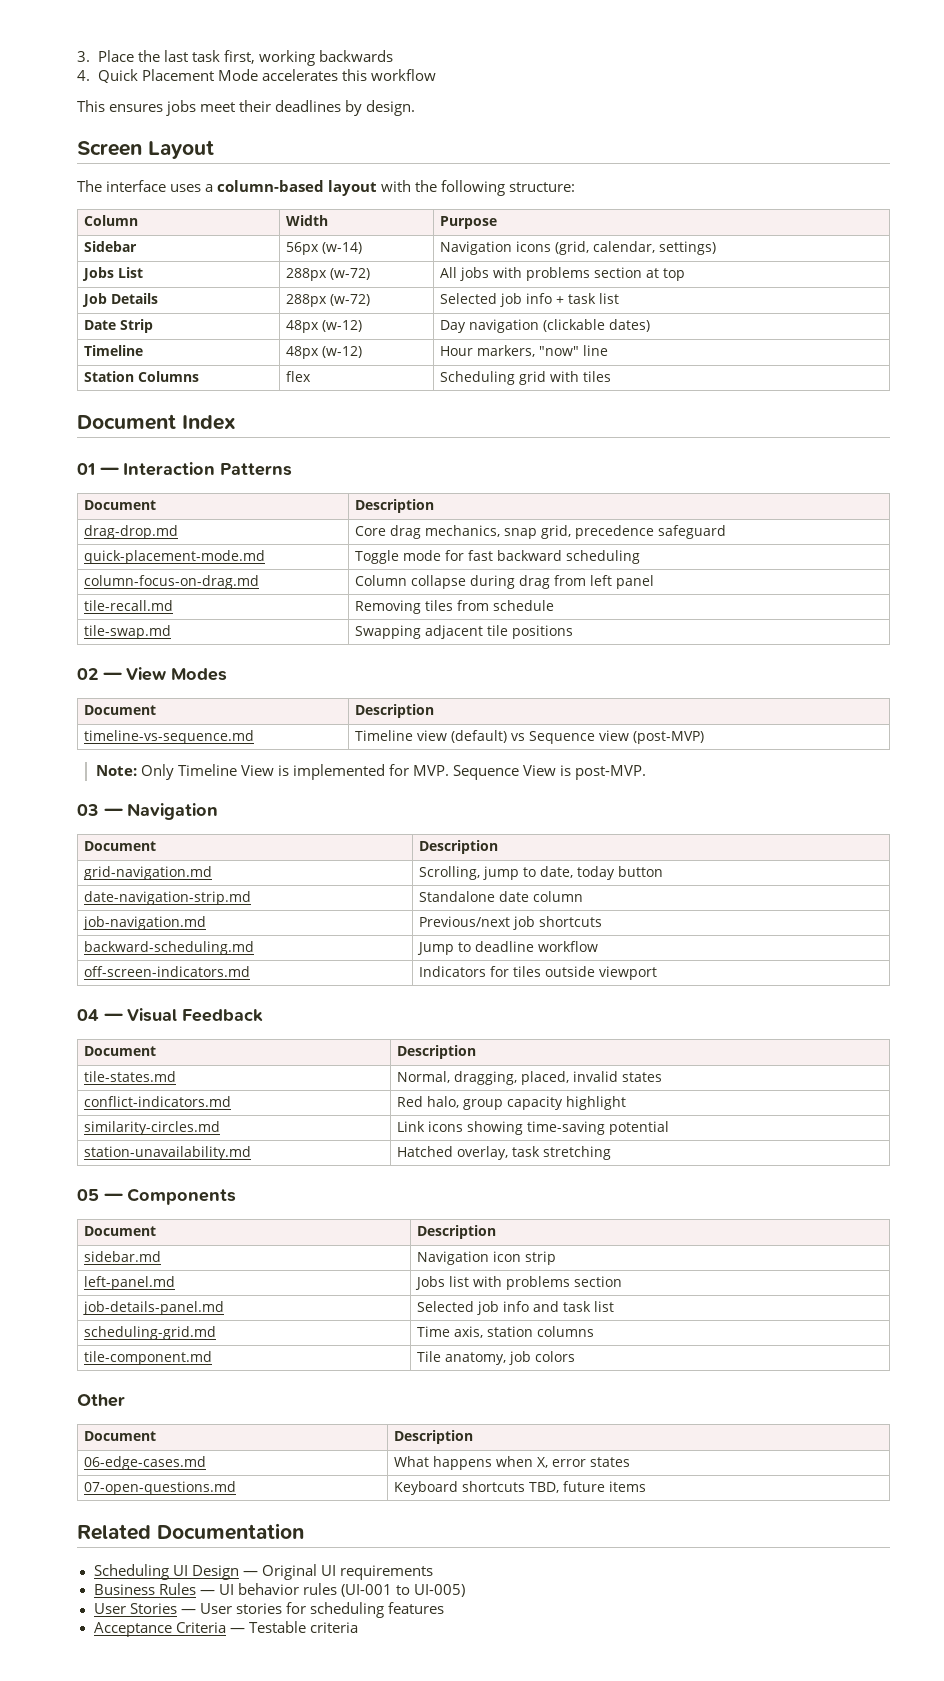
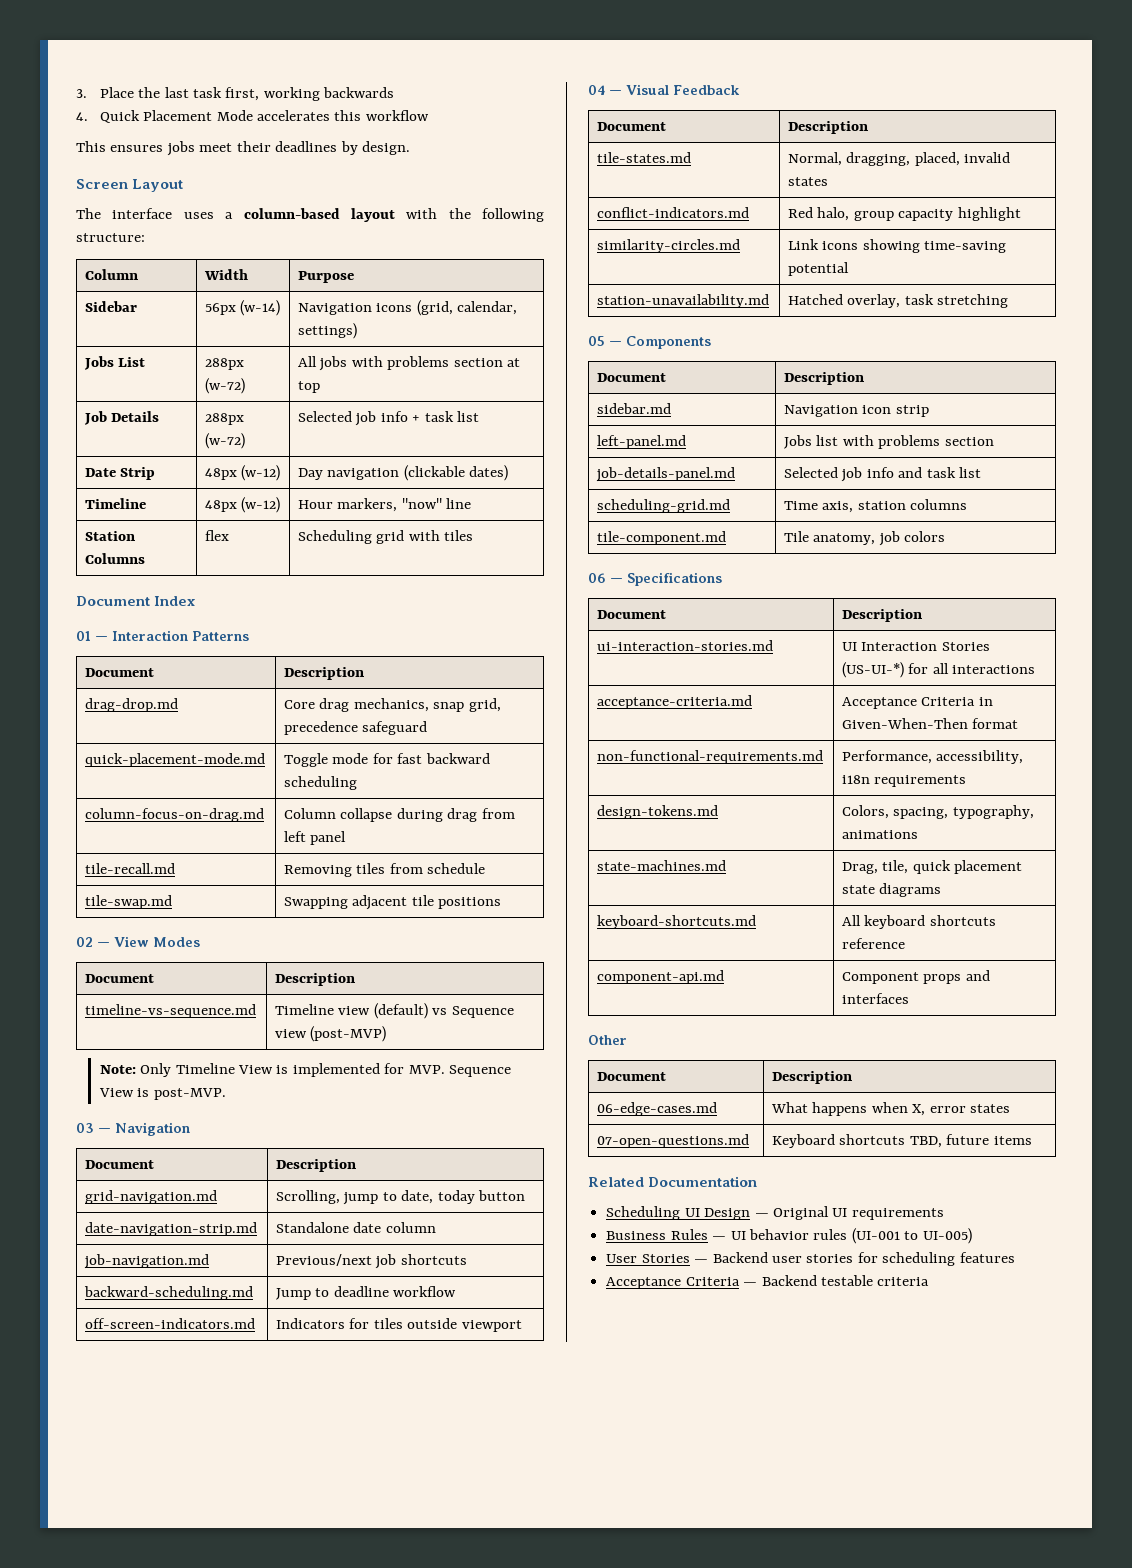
+ 06 — Specifications
+ Document | Description
+ ui-interaction-stories.md | UI Interaction Stories (US-UI-*) for all interactions
+ acceptance-criteria.md | Acceptance Criteria in Given-When-Then format
+ non-functional-requirements.md | Performance, accessibility, i18n requirements
+ design-tokens.md | Colors, spacing, typography, animations
+ state-machines.md | Drag, tile, quick placement state diagrams
+ keyboard-shortcuts.md | All keyboard shortcuts reference
+ component-api.md | Component props and interfaces
- User Stories — User stories for scheduling features
+ User Stories — Backend user stories for scheduling features
- Acceptance Criteria — Testable criteria
+ Acceptance Criteria — Backend testable criteria

